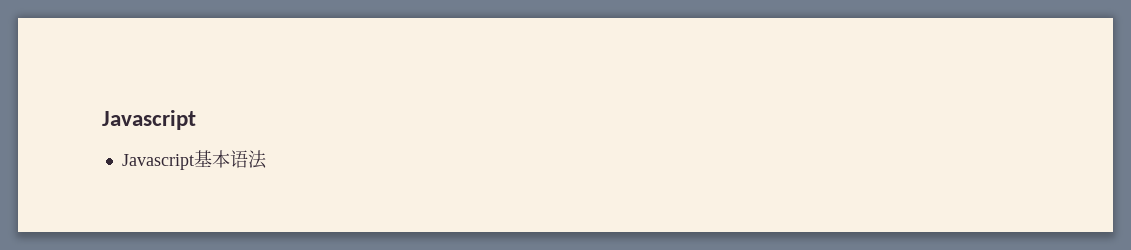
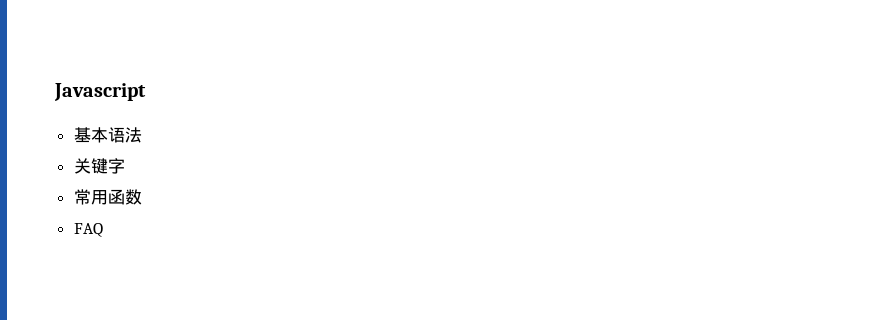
- Javascript基本语法
+ 基本语法
+ 关键字
+ 常用函数
+ FAQ

